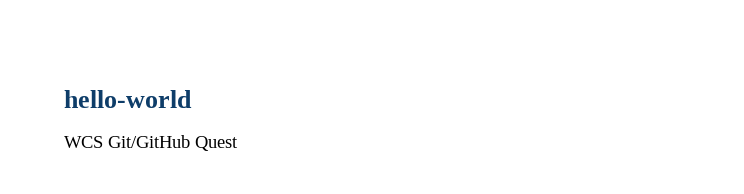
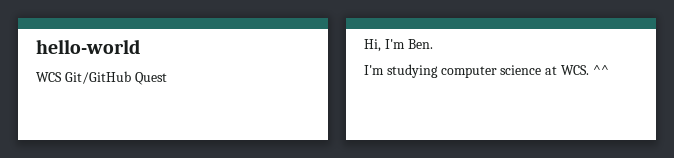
+ Hi, I'm Ben.
+ I'm studying computer science at WCS. ^^

